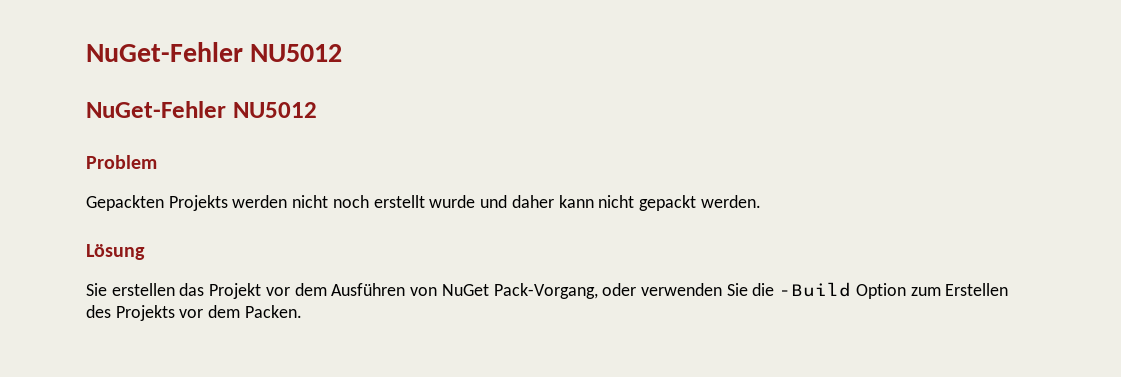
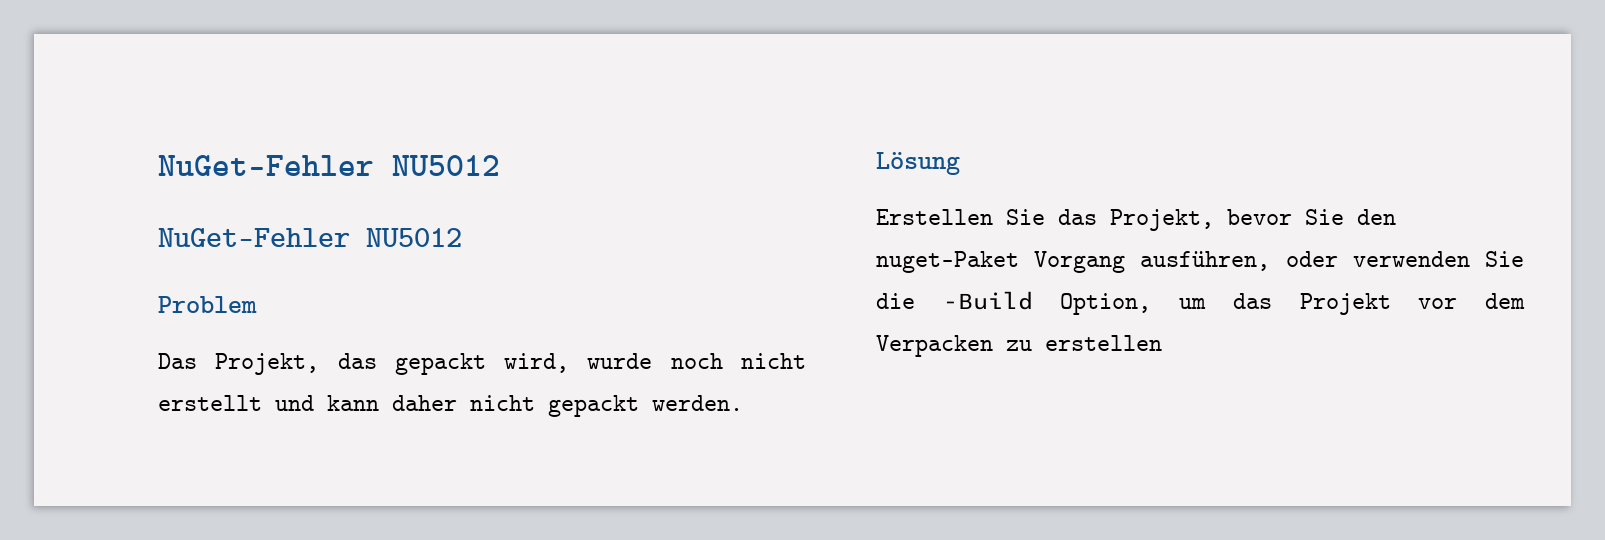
- Gepackten Projekts werden nicht noch erstellt wurde und daher kann nicht gepackt werden.
+ Das Projekt, das gepackt wird, wurde noch nicht erstellt und kann daher nicht gepackt werden.
  Lösung
- Sie erstellen das Projekt vor dem Ausführen von NuGet Pack-Vorgang, oder verwenden Sie die -Build Option zum Erstellen des Projekts vor dem Packen.
+ Erstellen Sie das Projekt, bevor Sie den nuget-Paket Vorgang ausführen, oder verwenden Sie die -Build Option, um das Projekt vor dem Verpacken zu erstellen

